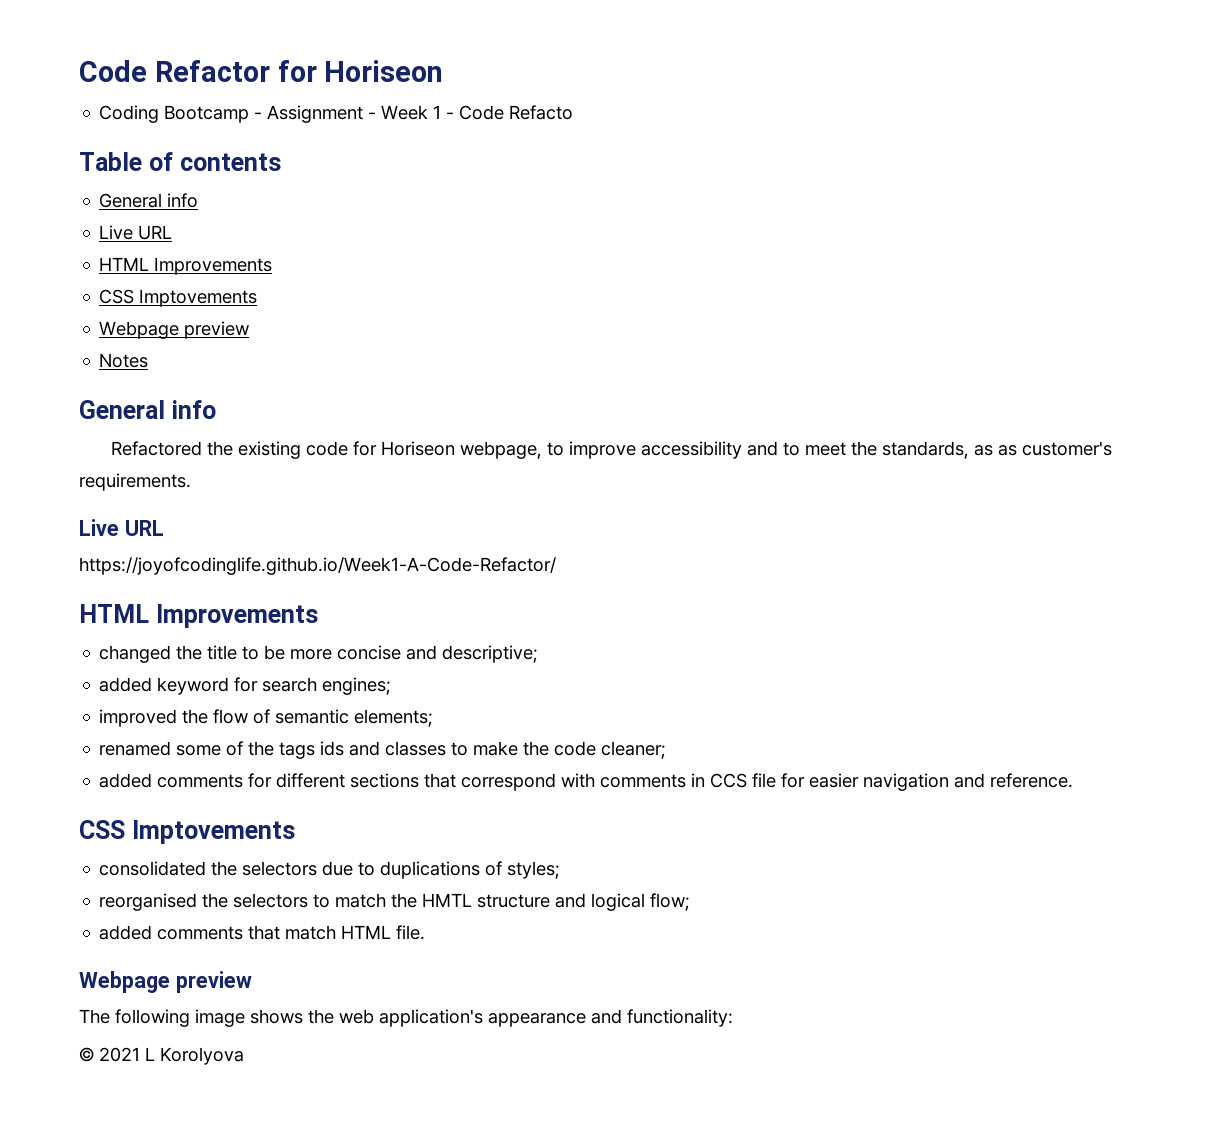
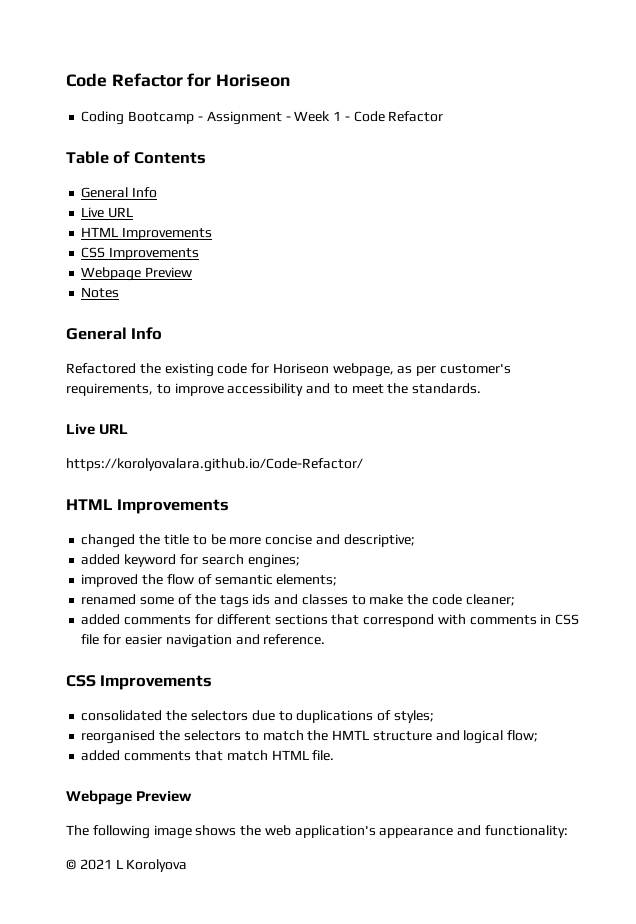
- Coding Bootcamp - Assignment - Week 1 - Code Refacto
+ Coding Bootcamp - Assignment - Week 1 - Code Refactor
- Table of contents
- General info
+ Table of Contents
+ General Info
  Live URL
  HTML Improvements
- CSS Imptovements
- Webpage preview
+ CSS Improvements
+ Webpage Preview
  Notes
- General info
+ General Info
- Refactored the existing code for Horiseon webpage, to improve accessibility and to meet the standards, as as customer's requirements.
+ Refactored the existing code for Horiseon webpage, as per customer's requirements, to improve accessibility and to meet the standards.
  Live URL
- https://joyofcodinglife.github.io/Week1-A-Code-Refactor/
+ https://korolyovalara.github.io/Code-Refactor/
- added comments for different sections that correspond with comments in CCS file for easier navigation and reference.
- CSS Imptovements
+ added comments for different sections that correspond with comments in CSS file for easier navigation and reference.
+ CSS Improvements
  added comments that match HTML file.
- Webpage preview
+ Webpage Preview

